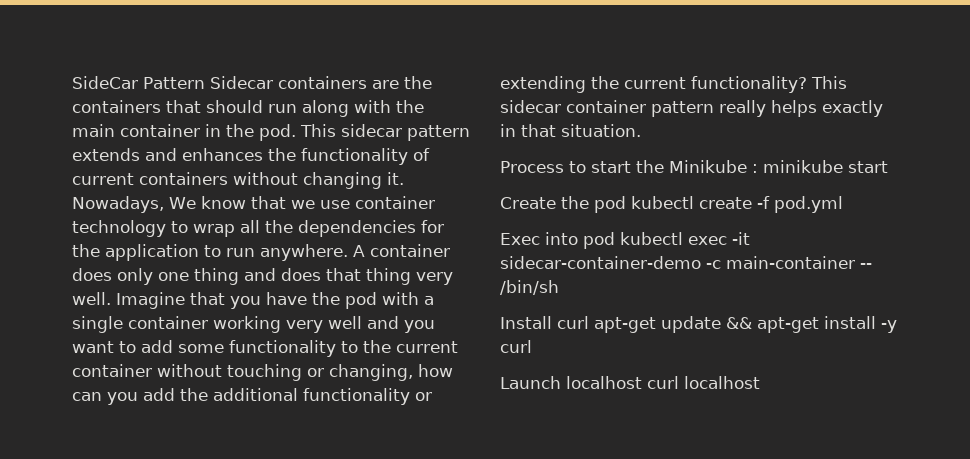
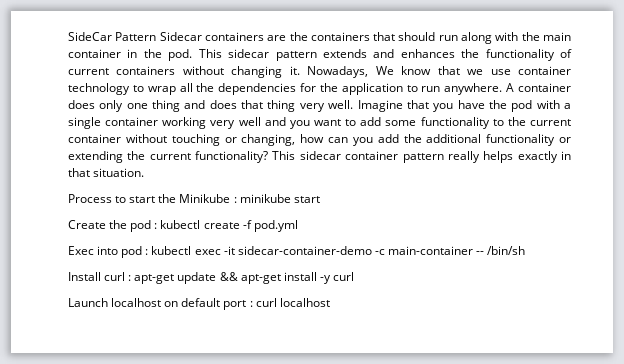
- Create the pod kubectl create -f pod.yml
+ Create the pod : kubectl create -f pod.yml
- Exec into pod kubectl exec -it sidecar-container-demo -c main-container -- /bin/sh
+ Exec into pod : kubectl exec -it sidecar-container-demo -c main-container -- /bin/sh
- Install curl apt-get update && apt-get install -y curl
+ Install curl : apt-get update && apt-get install -y curl
- Launch localhost curl localhost
+ Launch localhost on default port : curl localhost

